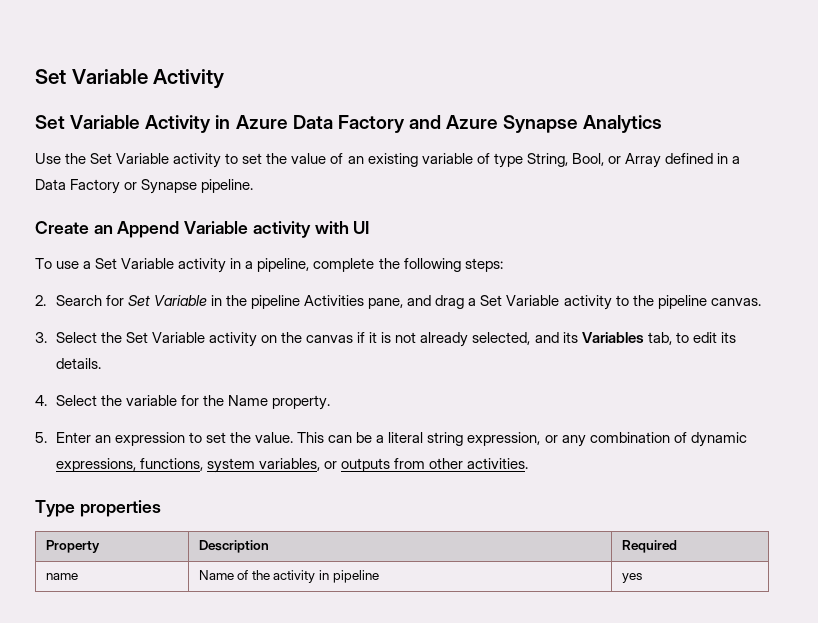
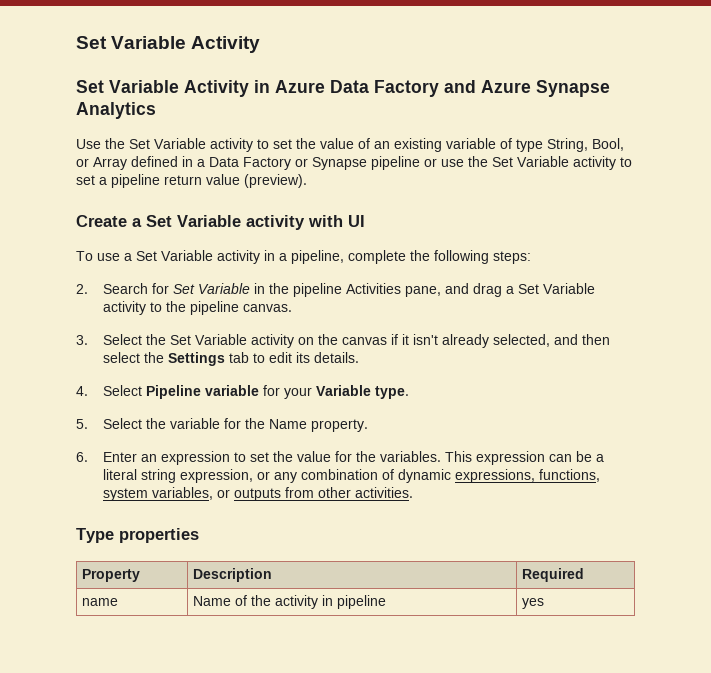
- Use the Set Variable activity to set the value of an existing variable of type String, Bool, or Array defined in a Data Factory or Synapse pipeline.
+ Use the Set Variable activity to set the value of an existing variable of type String, Bool, or Array defined in a Data Factory or Synapse pipeline or use the Set Variable activity to set a pipeline return value (preview).
- Create an Append Variable activity with UI
+ Create a Set Variable activity with UI
- 3. Select the Set Variable activity on the canvas if it is not already selected, and its Variables tab, to edit its details.
+ 3. Select the Set Variable activity on the canvas if it isn't already selected, and then select the Settings tab to edit its details.
- 4. Select the variable for the Name property.
+ 4. Select Pipeline variable for your Variable type.
+ 5. Select the variable for the Name property.
- 5. Enter an expression to set the value. This can be a literal string expression, or any combination of dynamic expressions, functions, system variables, or outputs from other activities.
+ 6. Enter an expression to set the value for the variables. This expression can be a literal string expression, or any combination of dynamic expressions, functions, system variables, or outputs from other activities.

